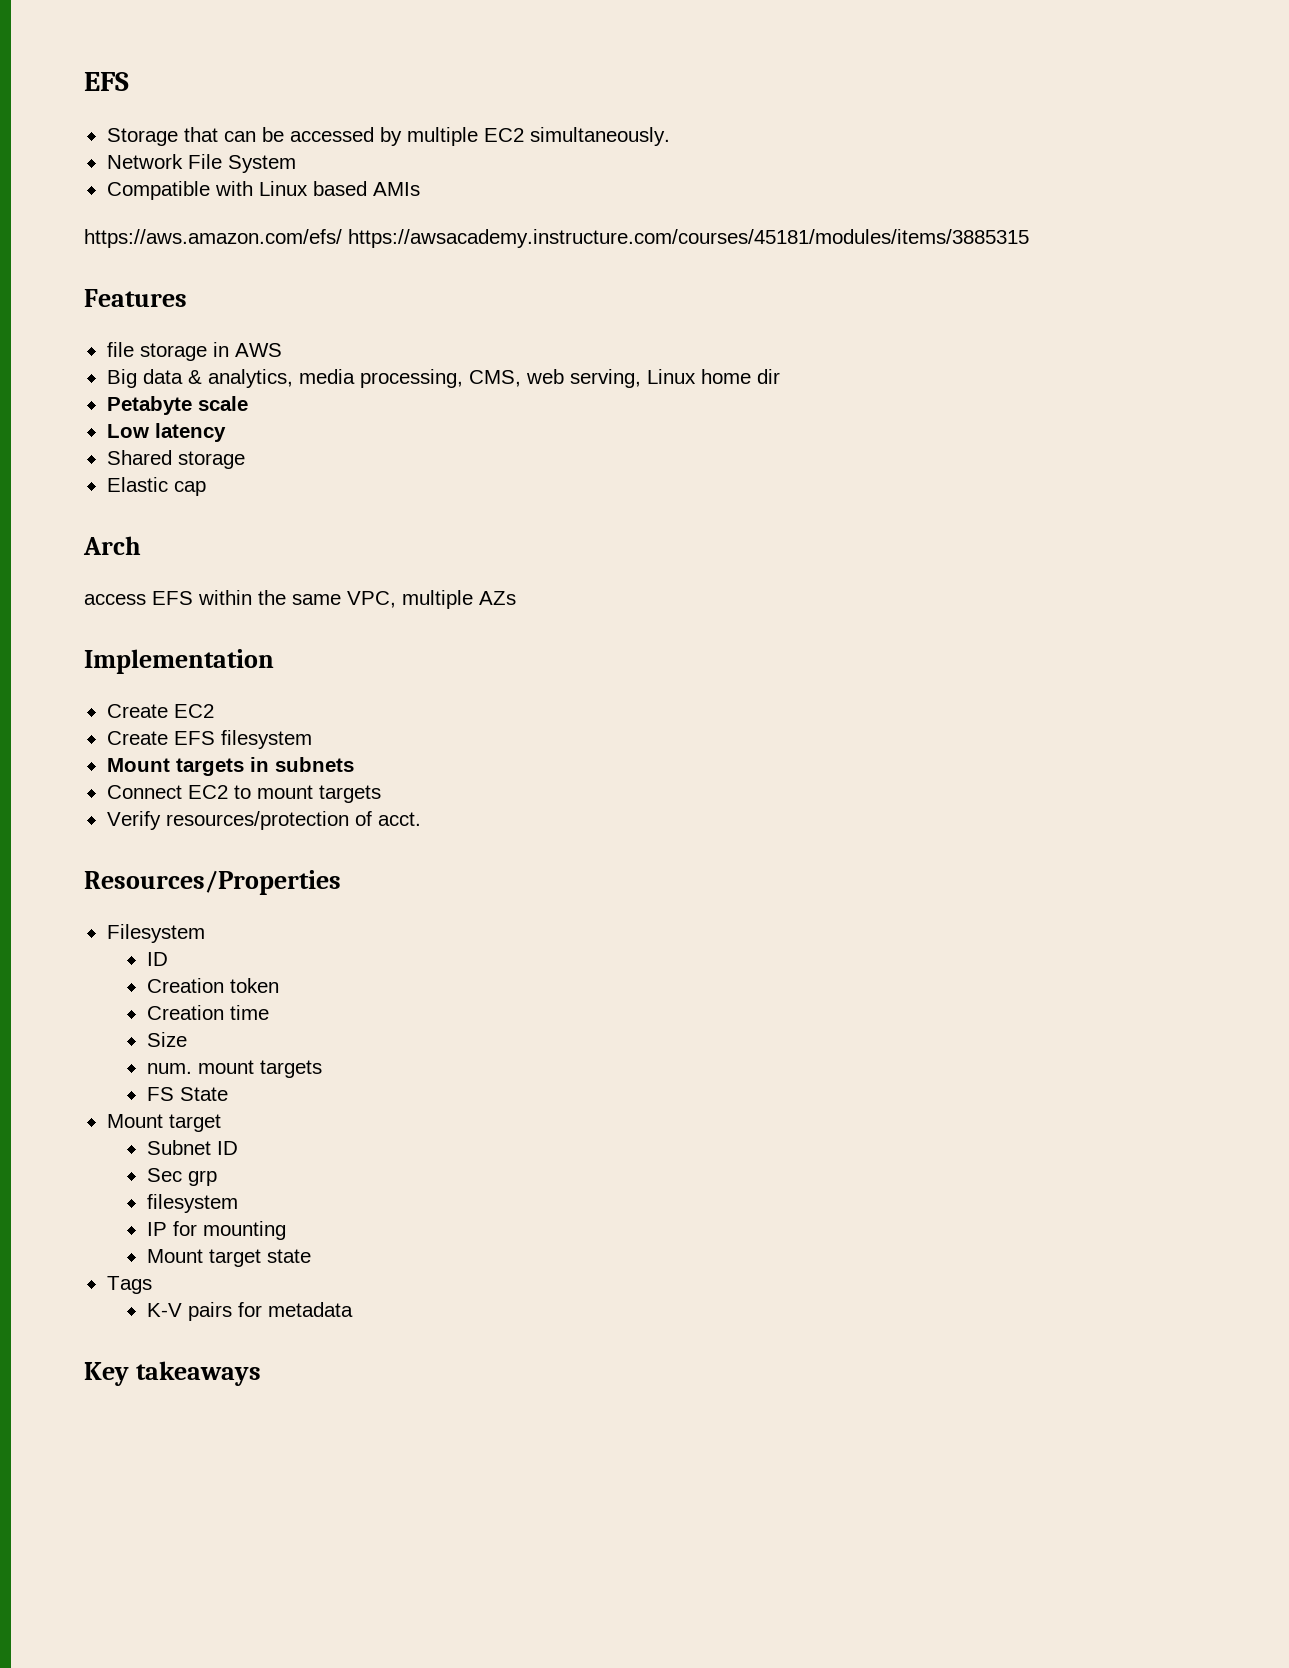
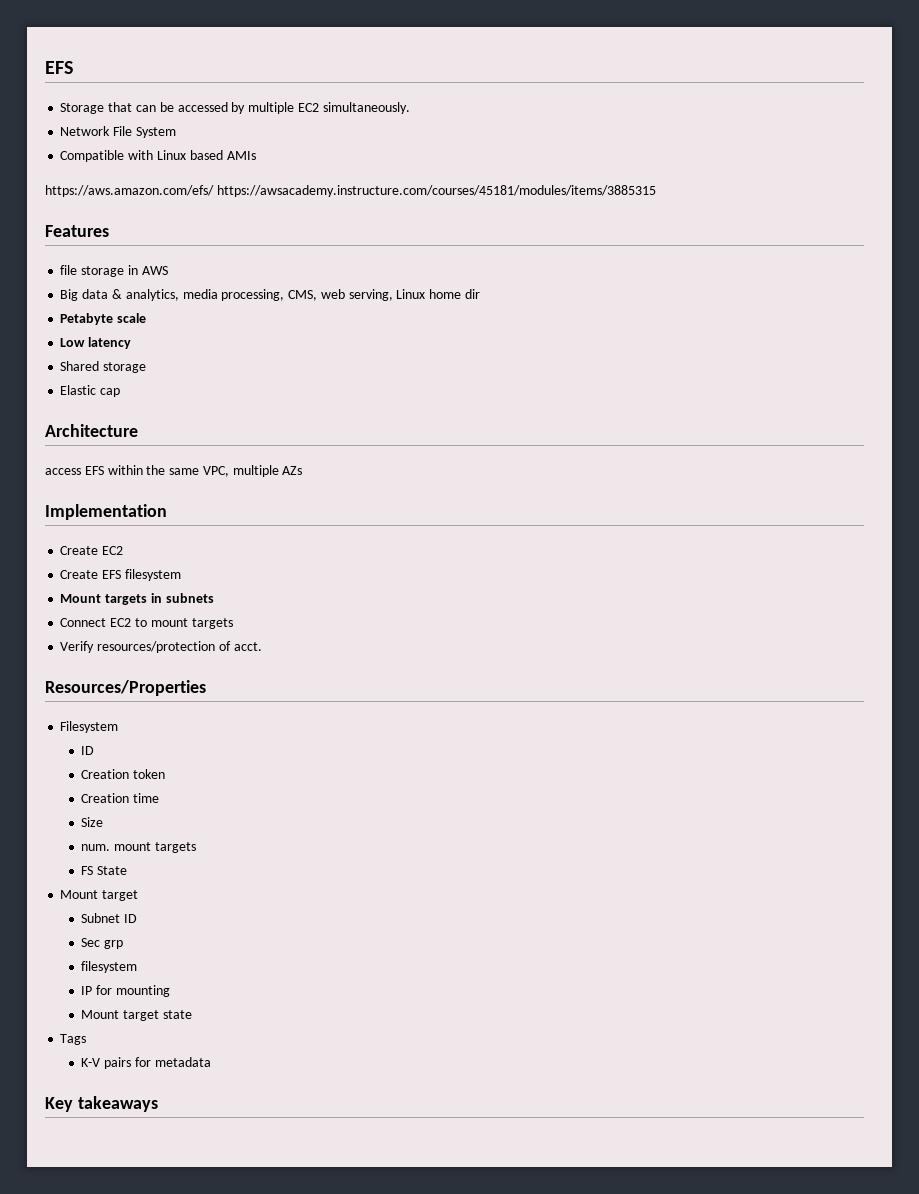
- Arch
+ Architecture

